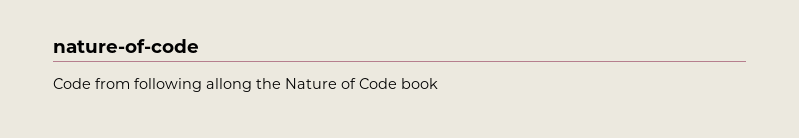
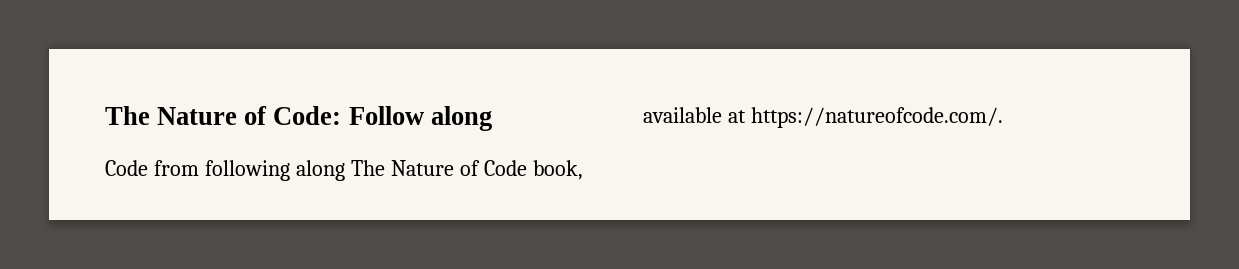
- nature-of-code
+ The Nature of Code: Follow along
- Code from following allong the Nature of Code book
+ Code from following along The Nature of Code book, available at https://natureofcode.com/.

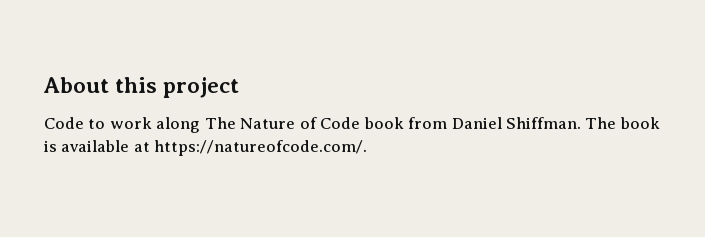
- The Nature of Code: Follow along
- Code from following along The Nature of Code book, available at https://natureofcode.com/.
+ About this project
+ Code to work along The Nature of Code book from Daniel Shiffman. The book is available at https://natureofcode.com/.

